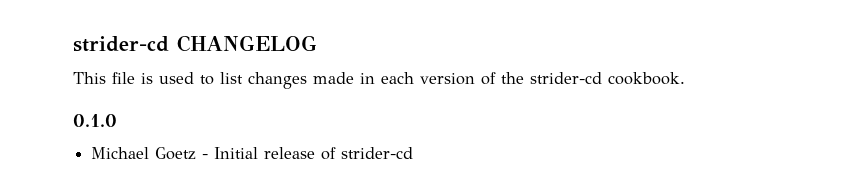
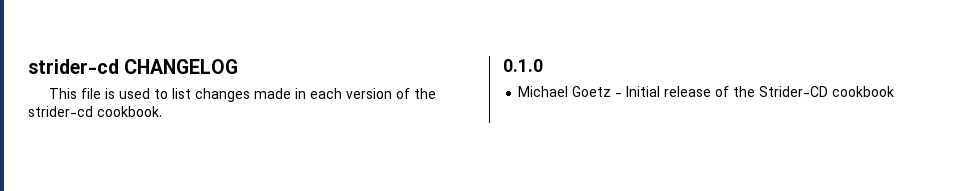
- Michael Goetz - Initial release of strider-cd
+ Michael Goetz - Initial release of the Strider-CD cookbook

